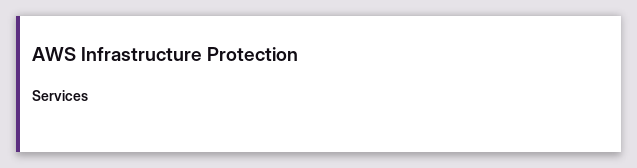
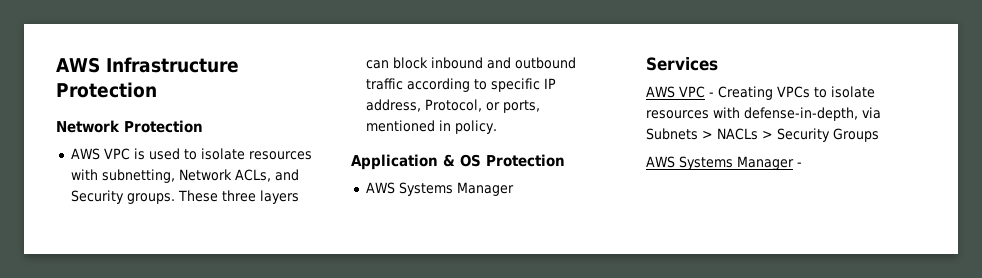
+ Network Protection
+ AWS VPC is used to isolate resources with subnetting, Network ACLs, and Security groups. These three layers can block inbound and outbound traffic according to specific IP address, Protocol, or ports, mentioned in policy.
+ Application & OS Protection
+ AWS Systems Manager
  Services
+ AWS VPC - Creating VPCs to isolate resources with defense-in-depth, via Subnets > NACLs > Security Groups
+ AWS Systems Manager -

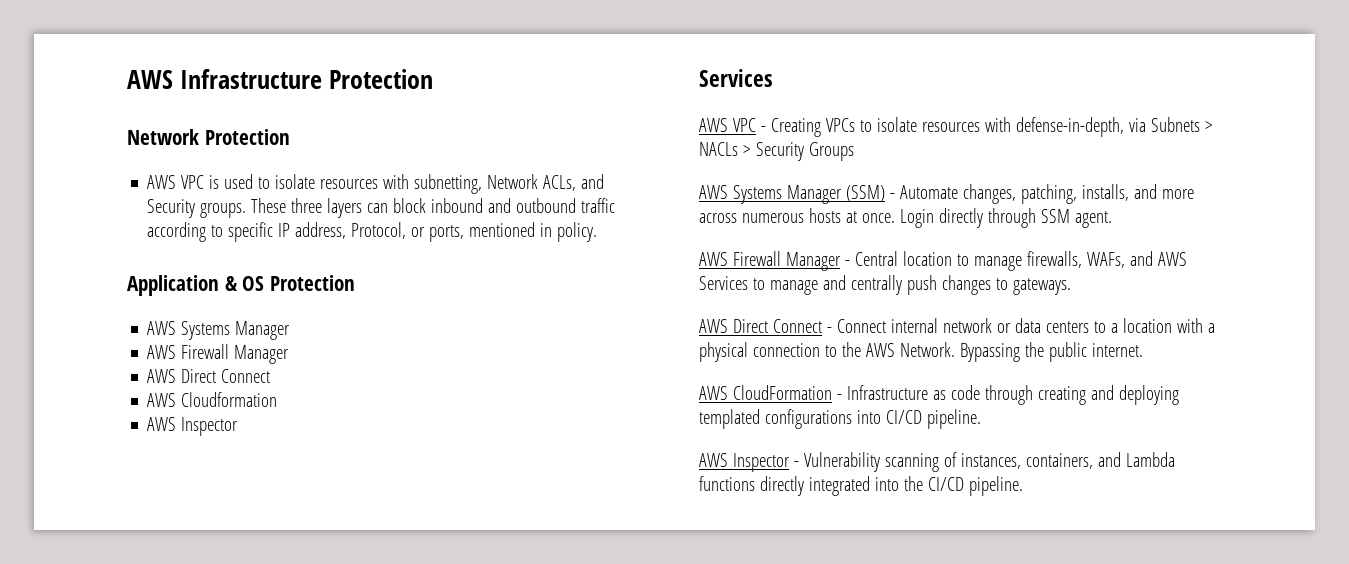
  Application & OS Protection
  AWS Systems Manager
+ AWS Firewall Manager
+ AWS Direct Connect
+ AWS Cloudformation
+ AWS Inspector
- AWS Systems Manager -
+ AWS Systems Manager (SSM) - Automate changes, patching, installs, and more across numerous hosts at once. Login directly through SSM agent.
+ AWS Firewall Manager - Central location to manage firewalls, WAFs, and AWS Services to manage and centrally push changes to gateways.
+ AWS Direct Connect - Connect internal network or data centers to a location with a physical connection to the AWS Network. Bypassing the public internet.
+ AWS CloudFormation - Infrastructure as code through creating and deploying templated configurations into CI/CD pipeline.
+ AWS Inspector - Vulnerability scanning of instances, containers, and Lambda functions directly integrated into the CI/CD pipeline.

